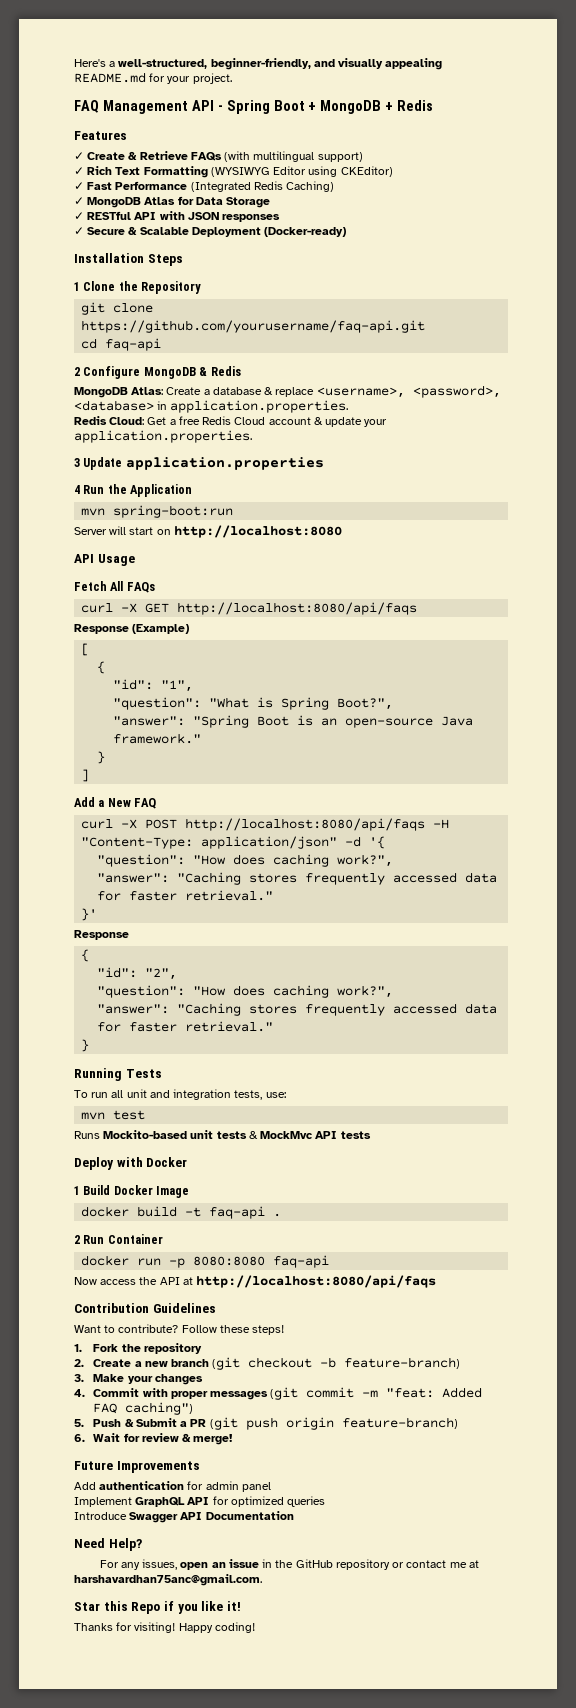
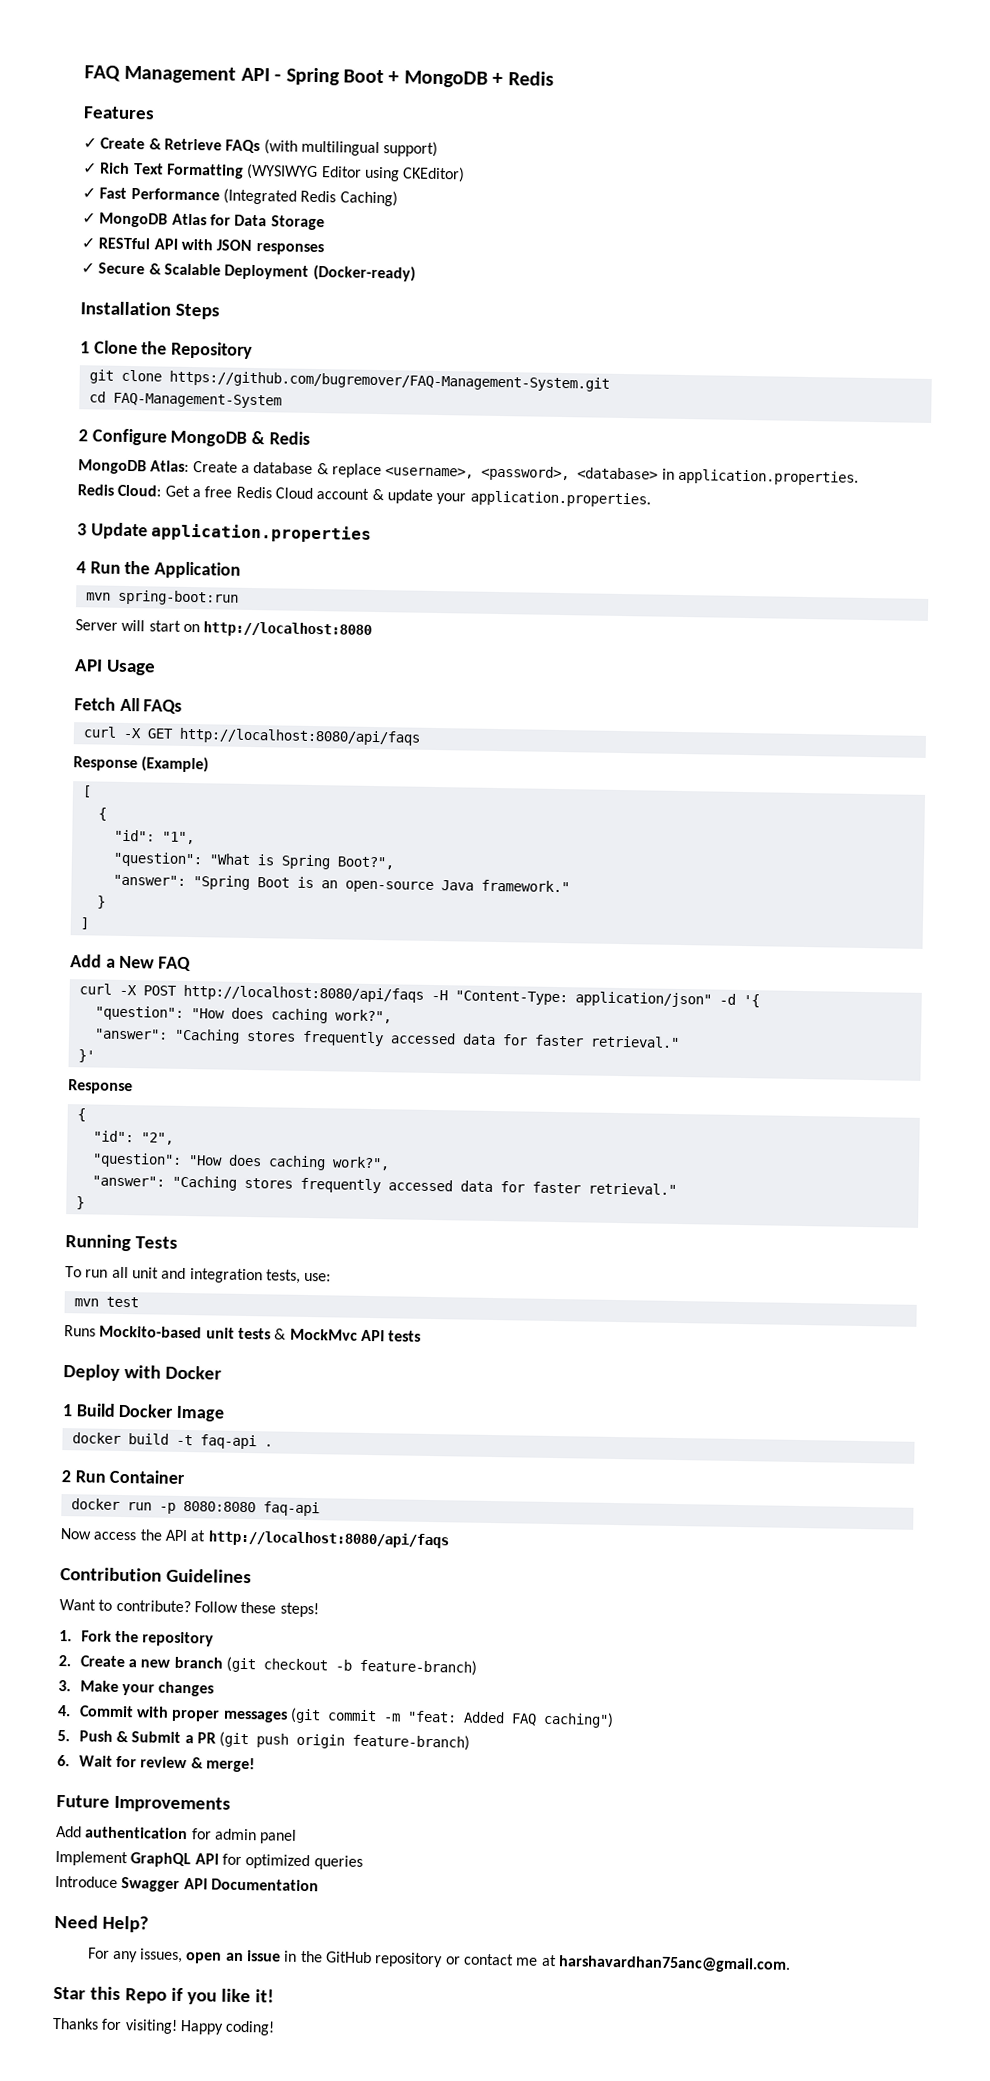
- Here's a well-structured, beginner-friendly, and visually appealing README.md for your project.
- git clone https://github.com/yourusername/faq-api.git
+ git clone https://github.com/bugremover/FAQ-Management-System.git
- cd faq-api
+ cd FAQ-Management-System

